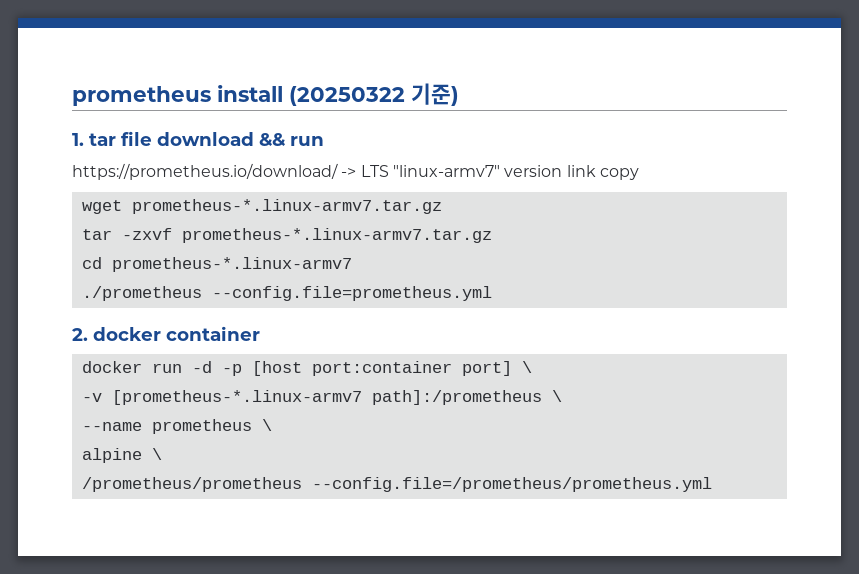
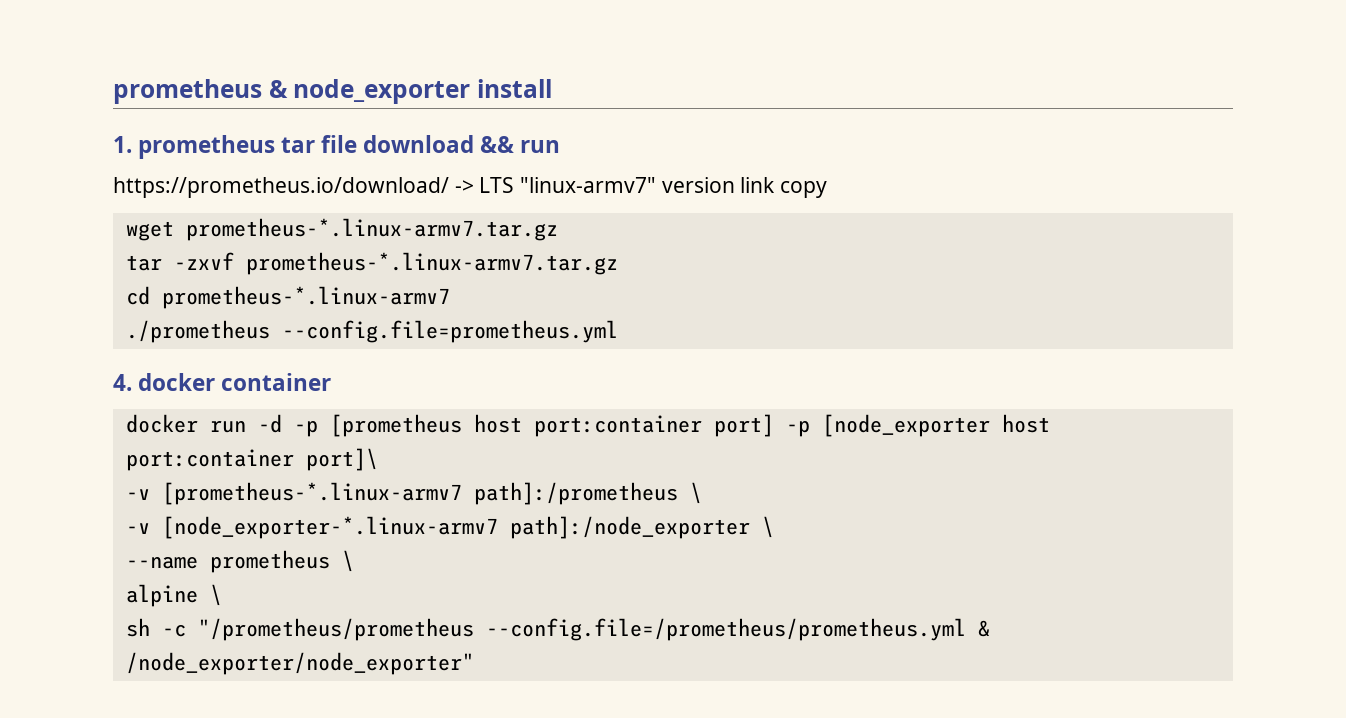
- prometheus install (20250322 기준)
+ prometheus & node_exporter install
- 1. tar file download && run
+ 1. prometheus tar file download && run
- 2. docker container
+ 4. docker container
- docker run -d -p [host port:container port] \
+ docker run -d -p [prometheus host port:container port] -p [node_exporter host port:container port]\
+ -v [node_exporter-*.linux-armv7 path]:/node_exporter \
- /prometheus/prometheus --config.file=/prometheus/prometheus.yml
+ sh -c "/prometheus/prometheus --config.file=/prometheus/prometheus.yml & /node_exporter/node_exporter"

